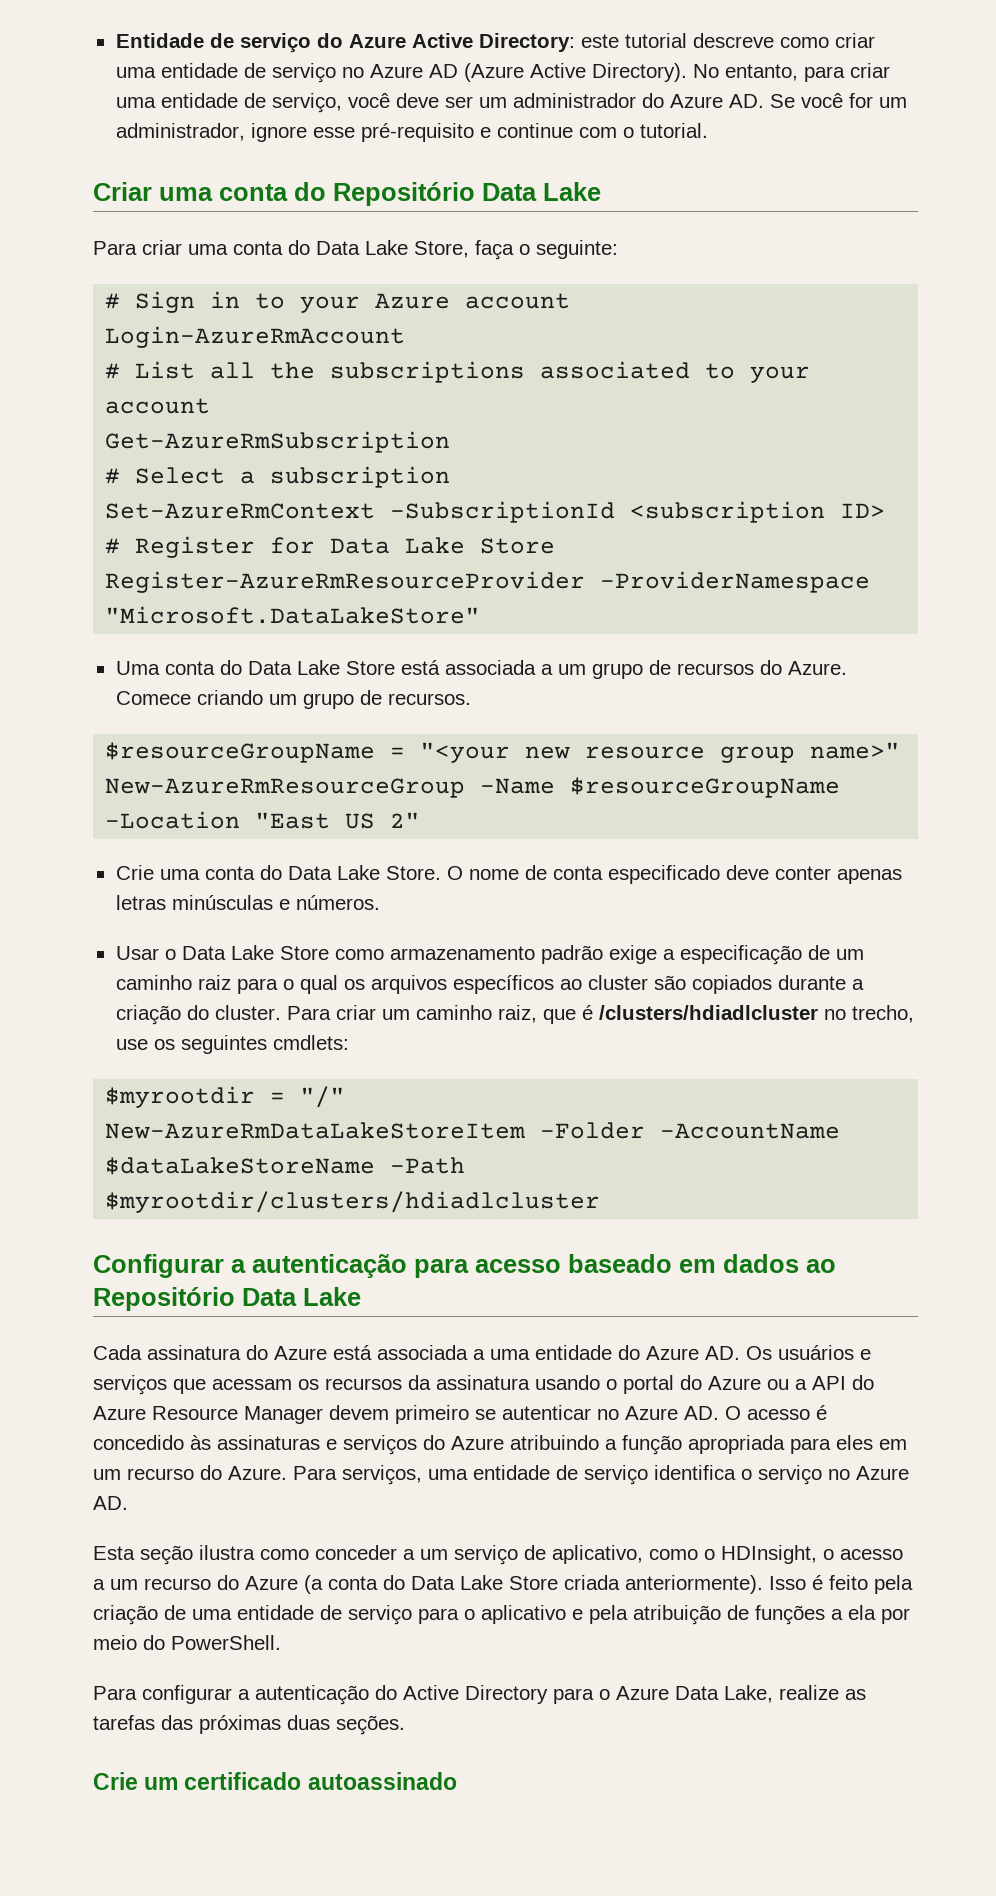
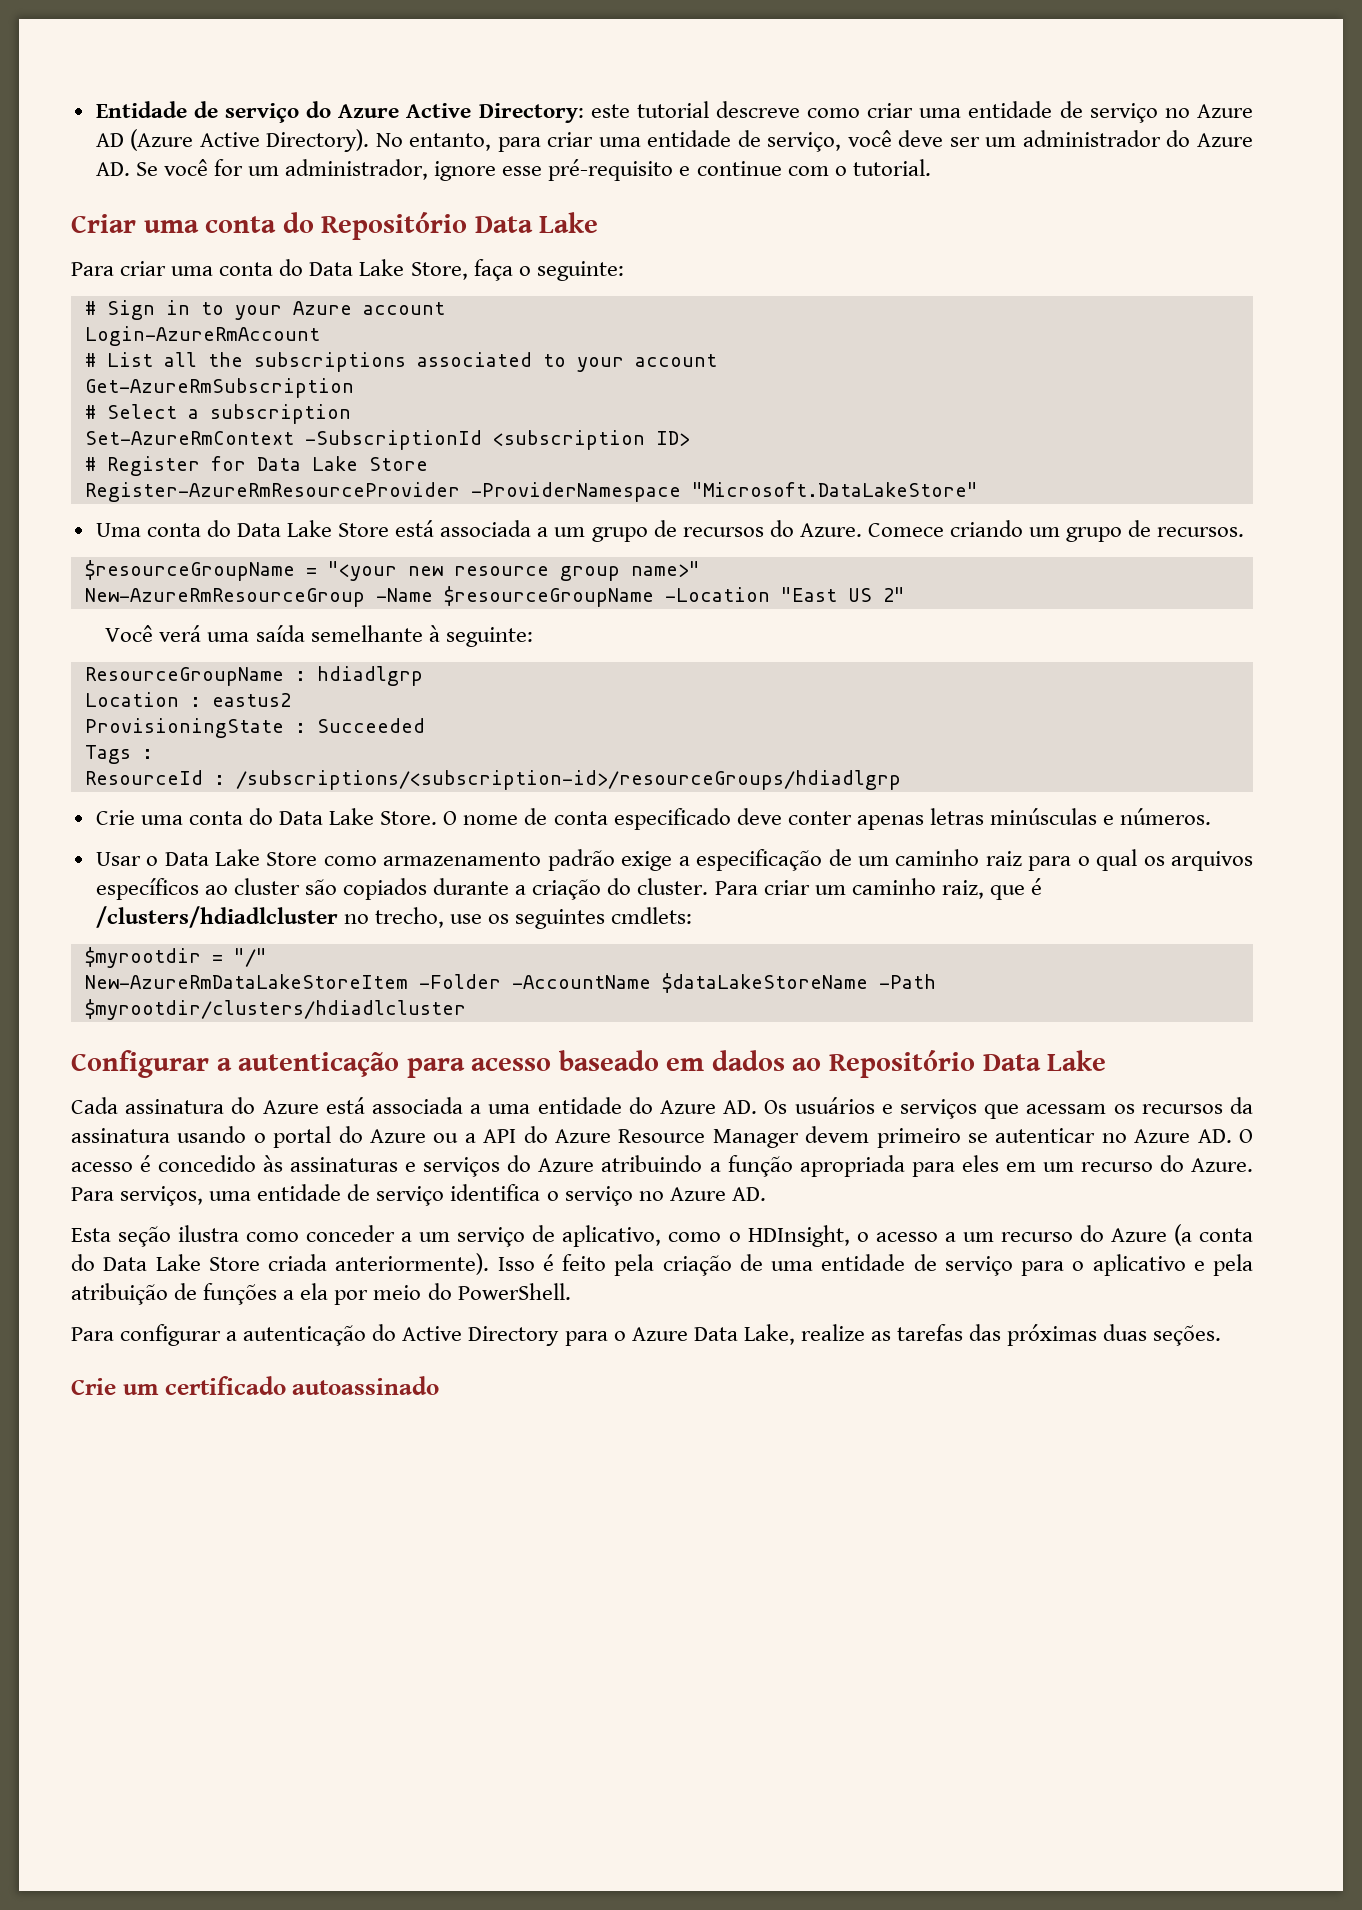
+ Você verá uma saída semelhante à seguinte:
+ ResourceGroupName : hdiadlgrp
+ Location : eastus2
+ ProvisioningState : Succeeded
+ Tags :
+ ResourceId : /subscriptions/<subscription-id>/resourceGroups/hdiadlgrp

